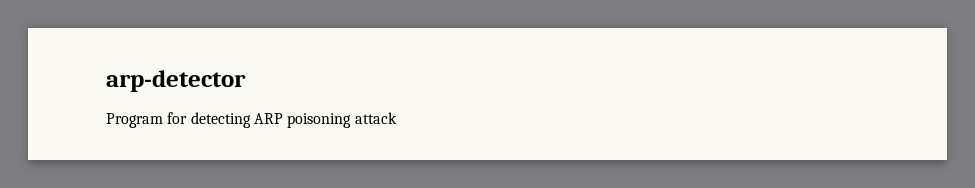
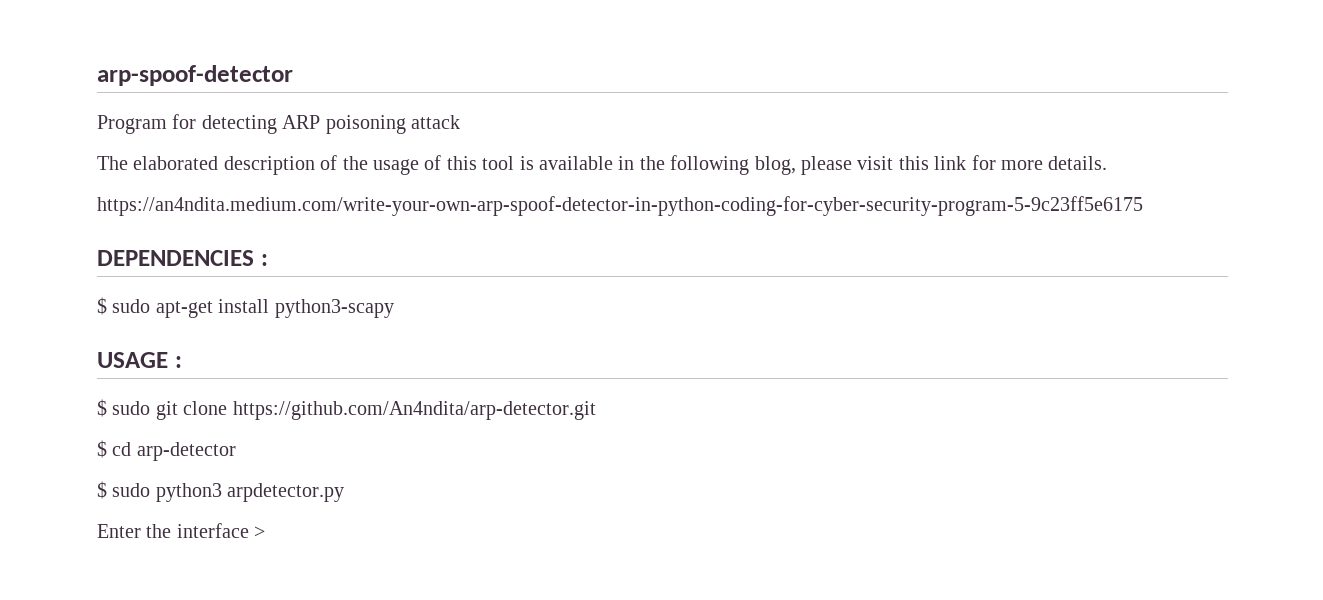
- arp-detector
+ arp-spoof-detector
+ The elaborated description of the usage of this tool is available in the following blog, please visit this link for more details.
+ https://an4ndita.medium.com/write-your-own-arp-spoof-detector-in-python-coding-for-cyber-security-program-5-9c23ff5e6175
+ DEPENDENCIES :
+ $ sudo apt-get install python3-scapy
+ USAGE :
+ $ sudo git clone https://github.com/An4ndita/arp-detector.git
+ $ cd arp-detector
+ $ sudo python3 arpdetector.py
+ Enter the interface >

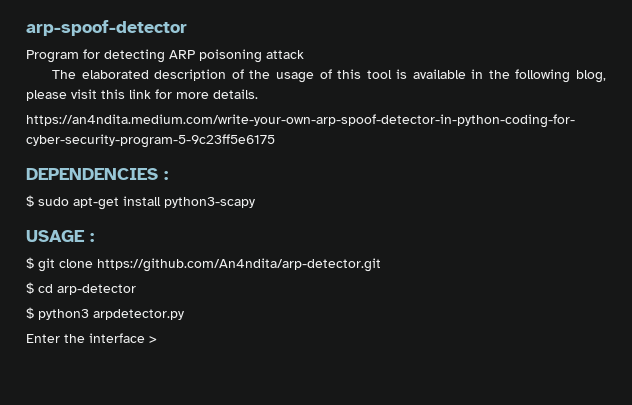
- $ sudo git clone https://github.com/An4ndita/arp-detector.git
+ $ git clone https://github.com/An4ndita/arp-detector.git
- $ sudo python3 arpdetector.py
+ $ python3 arpdetector.py

